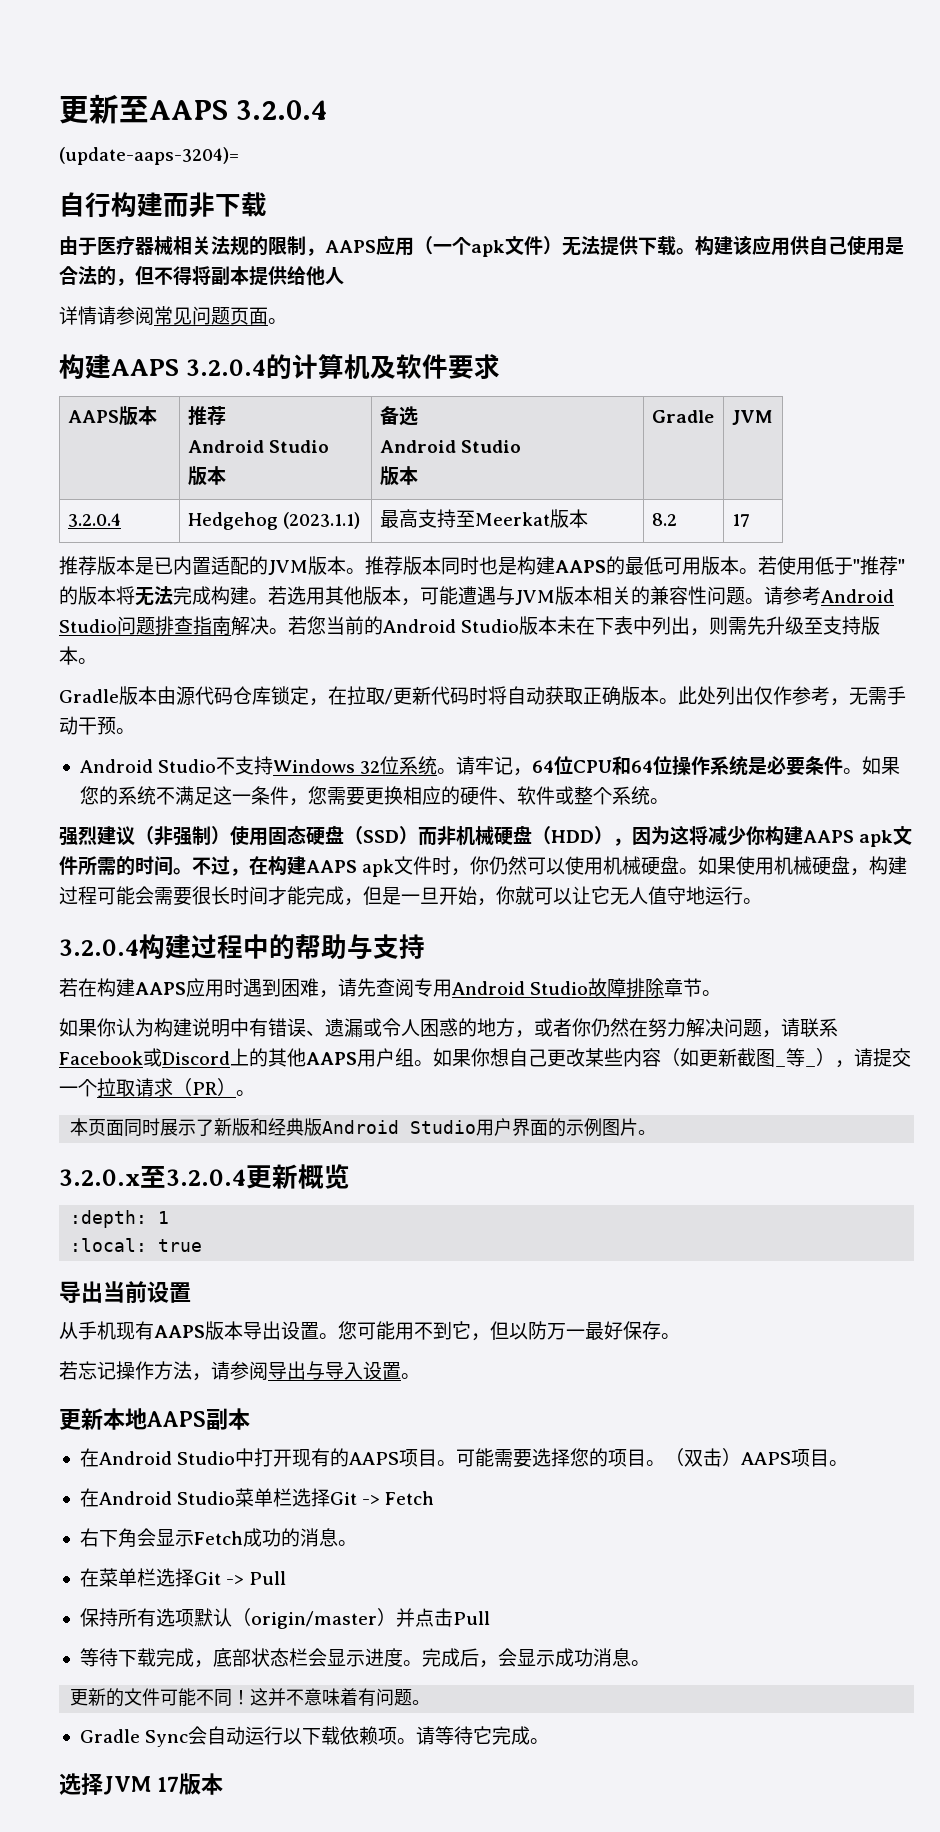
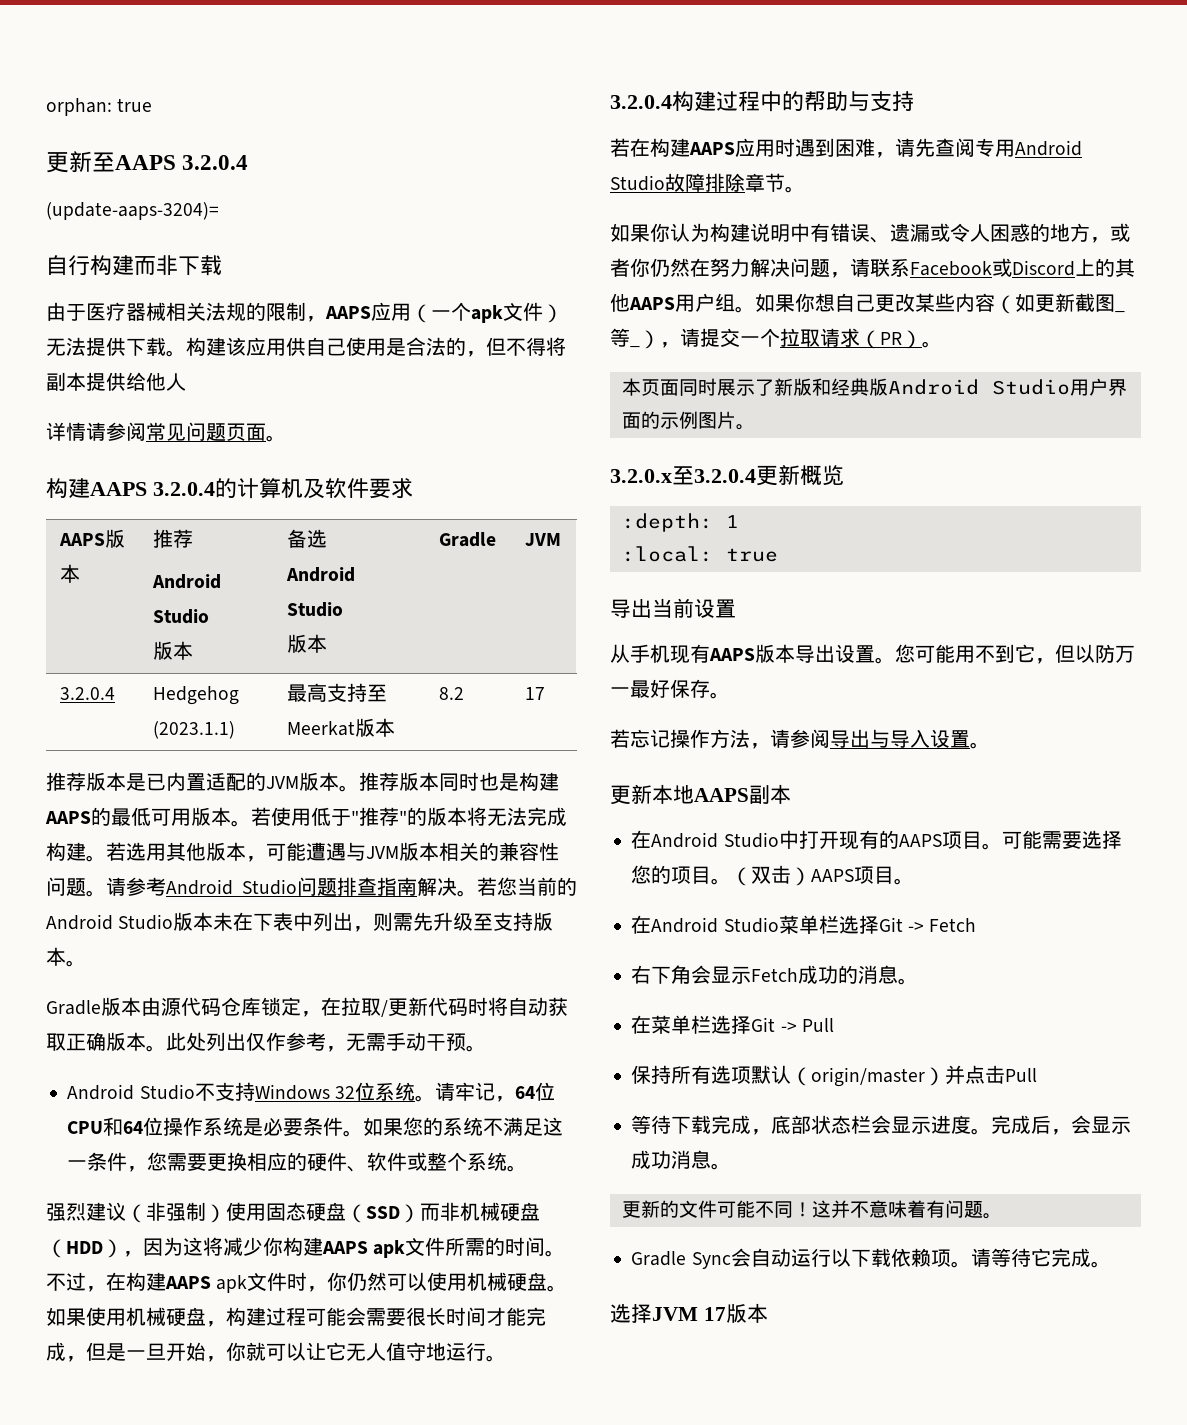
+ orphan: true

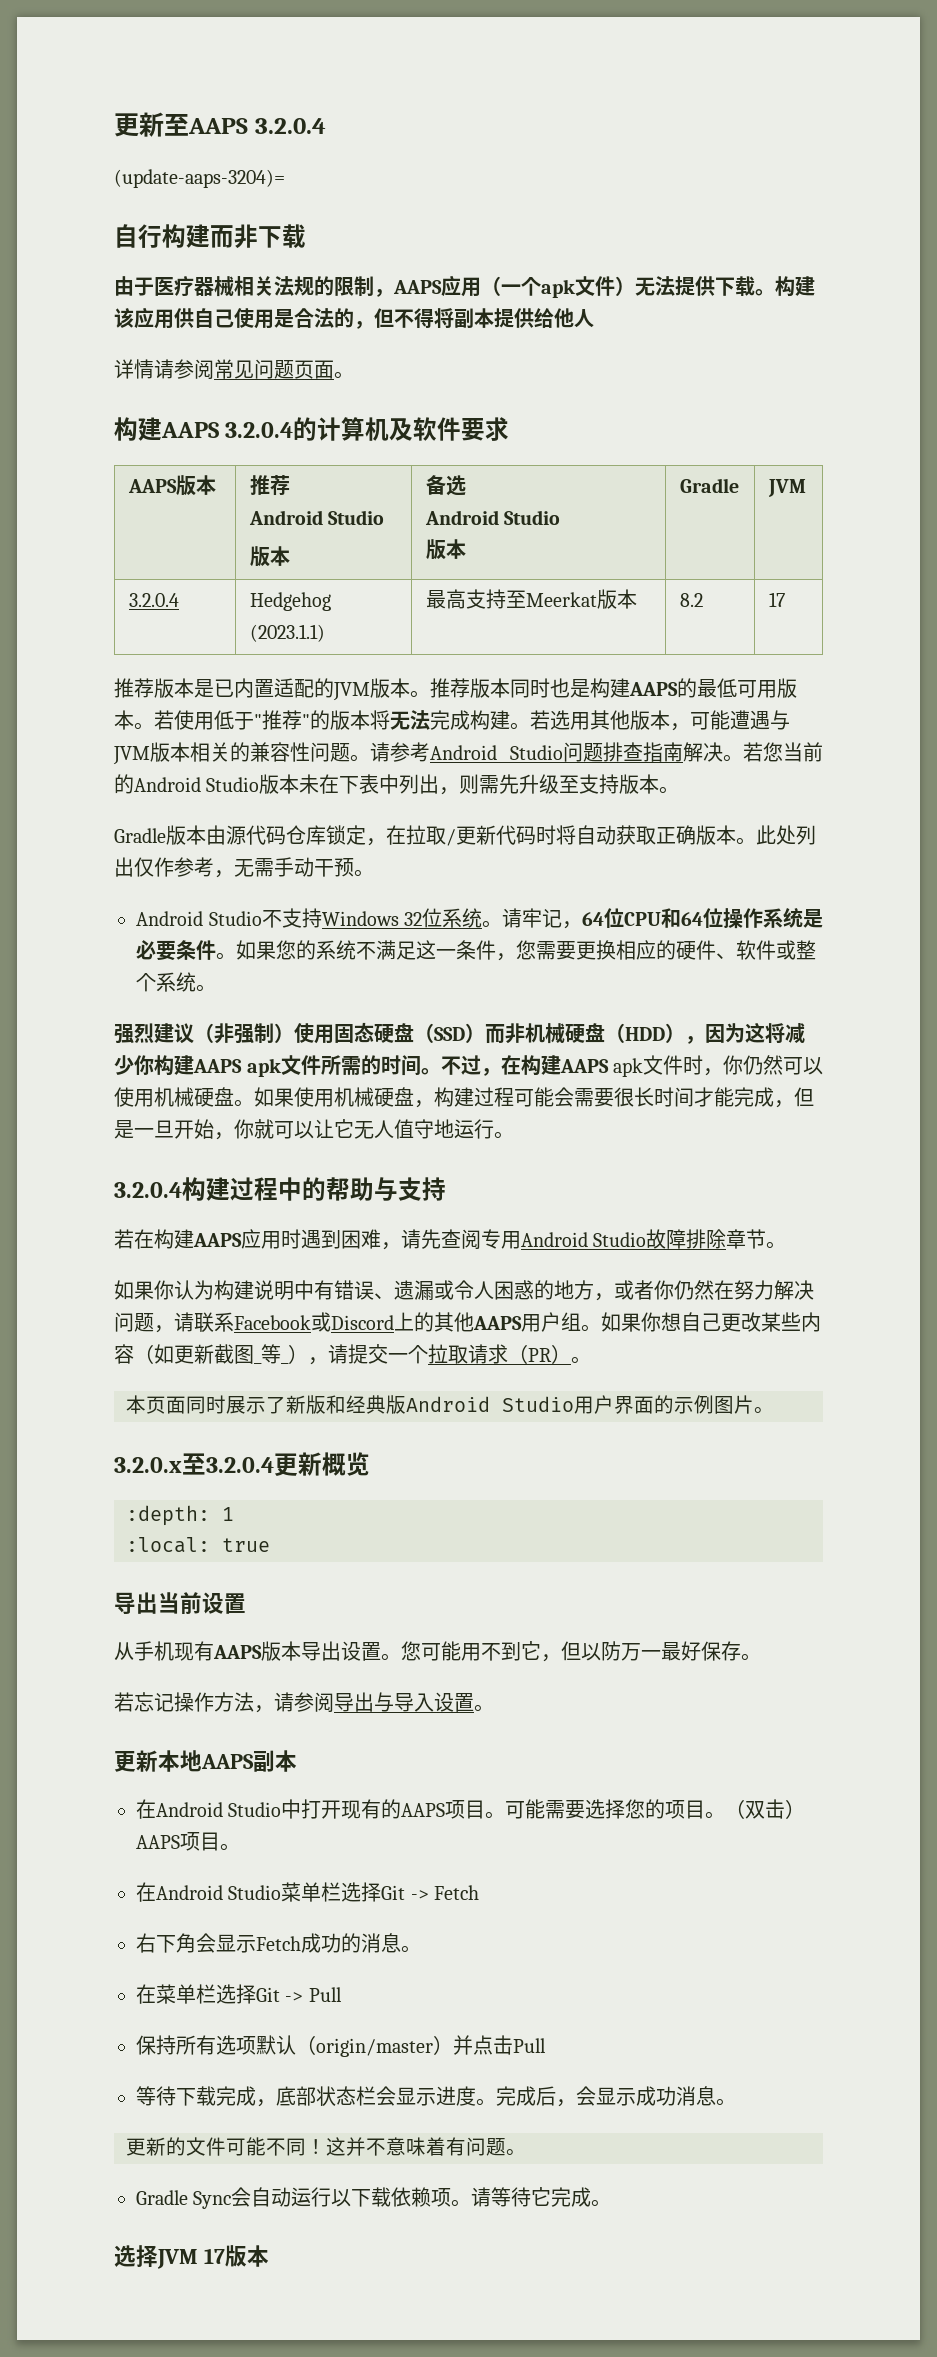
- orphan: true

